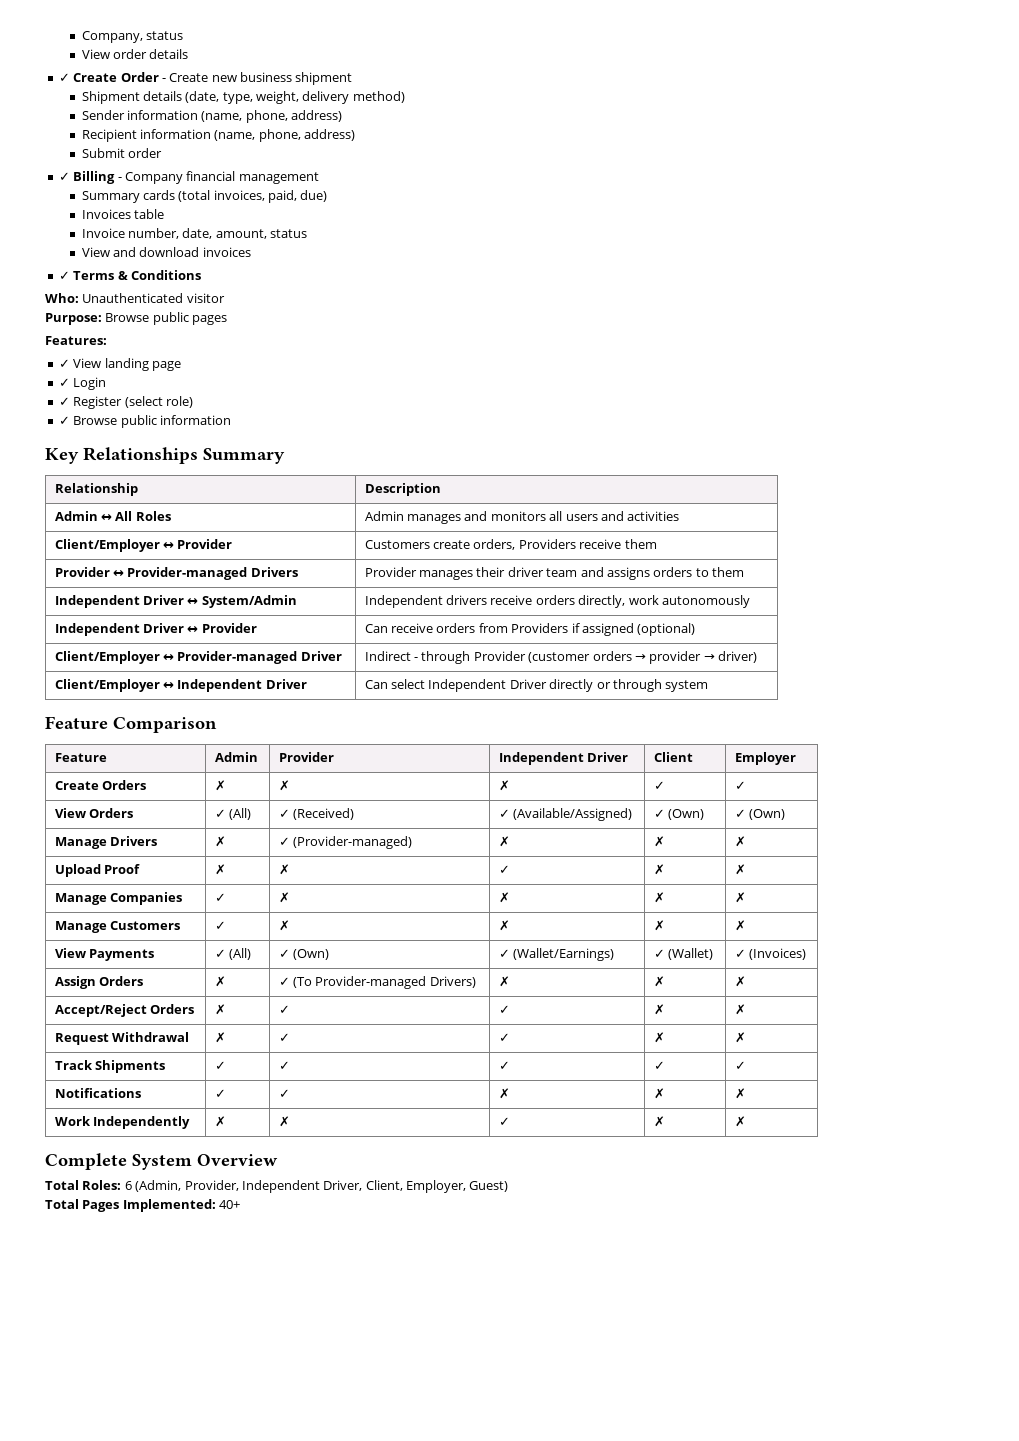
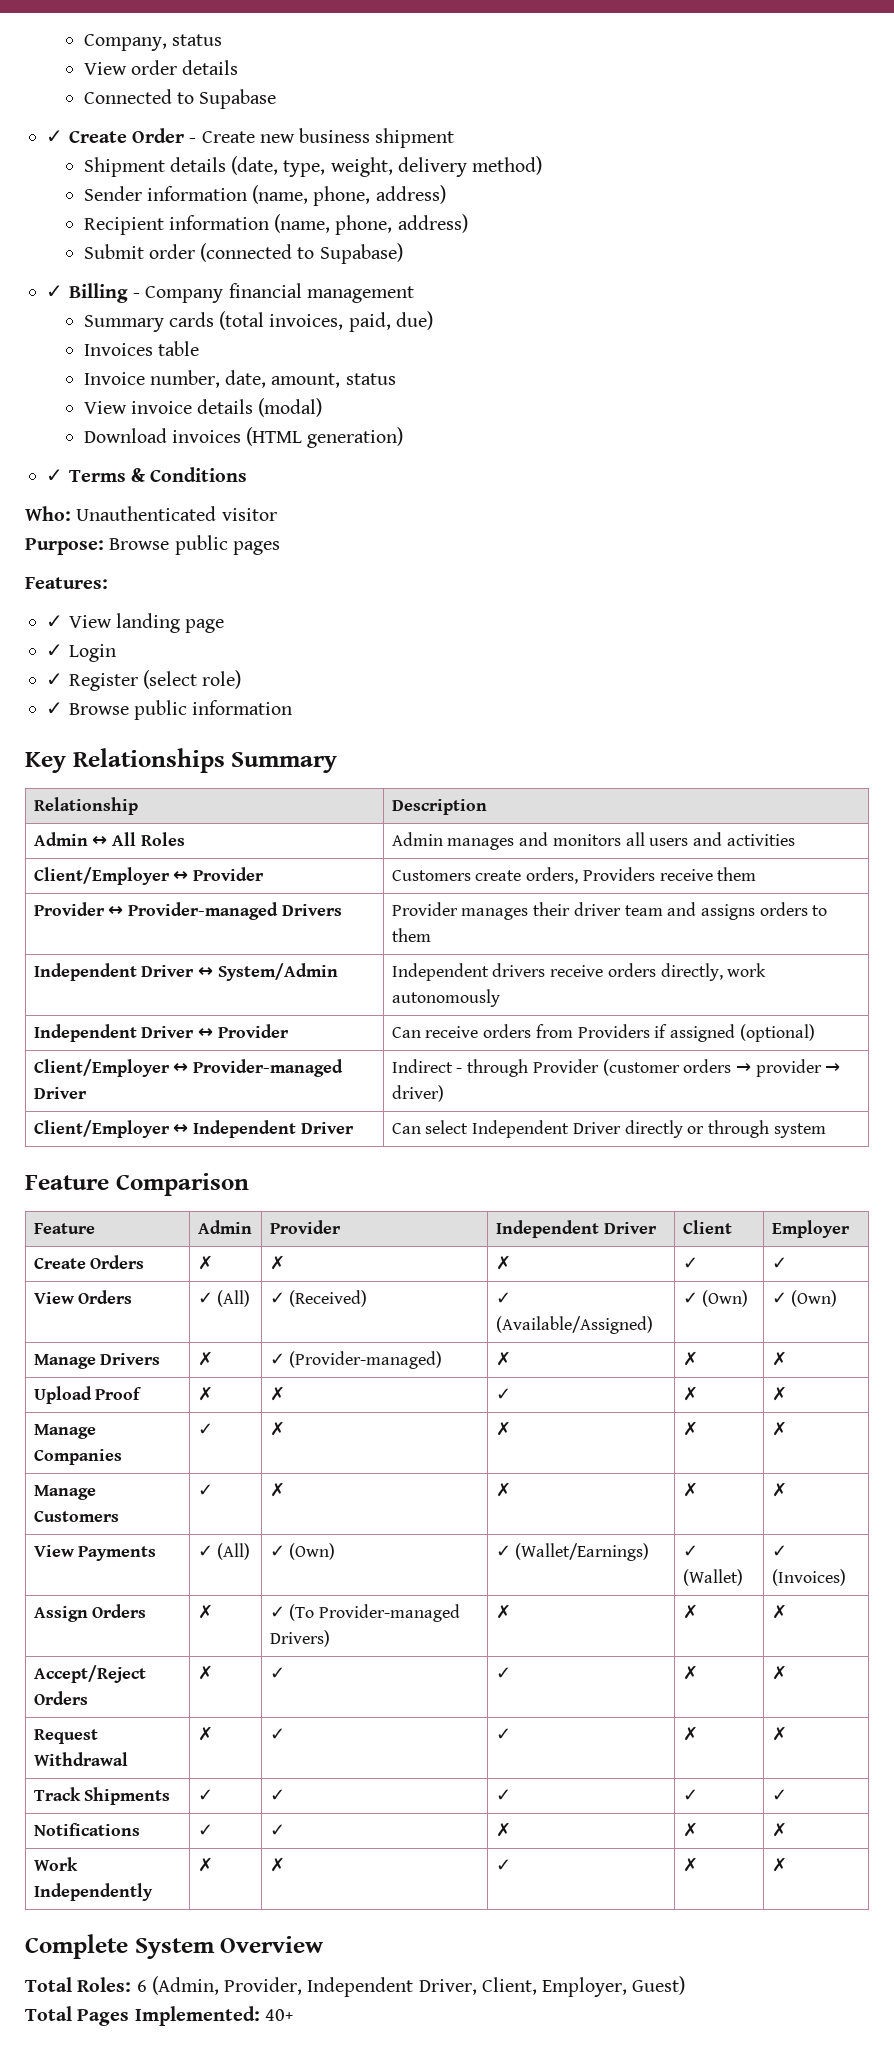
+ Connected to Supabase
- Submit order
+ Submit order (connected to Supabase)
- View and download invoices
+ View invoice details (modal)
+ Download invoices (HTML generation)

